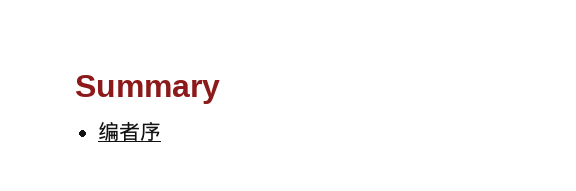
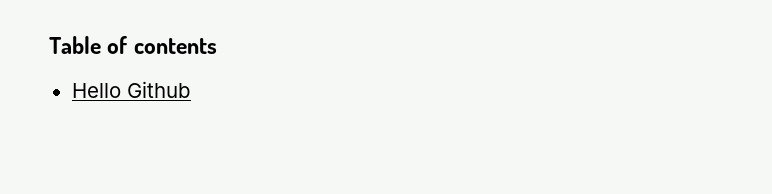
- Summary
- 编者序
+ Table of contents
+ Hello Github

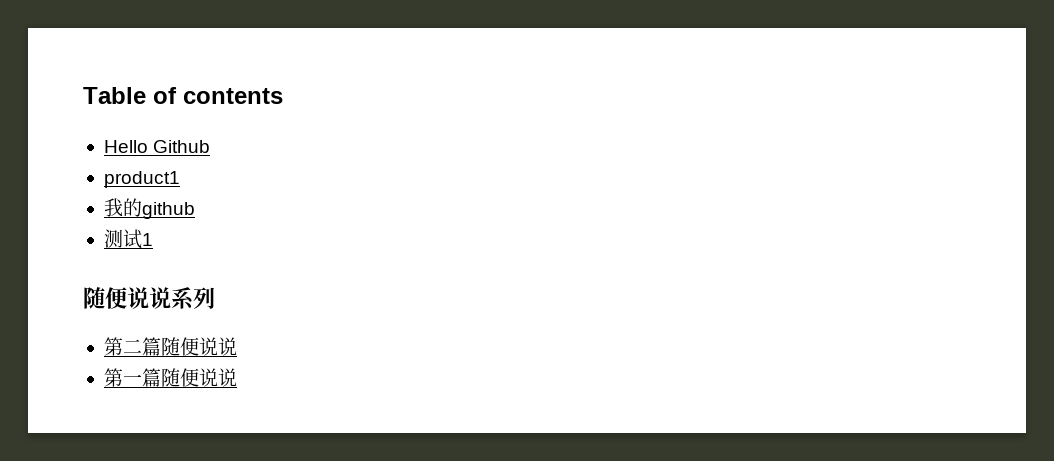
+ product1
+ 我的github
+ 测试1
+ 随便说说系列
+ 第二篇随便说说
+ 第一篇随便说说

